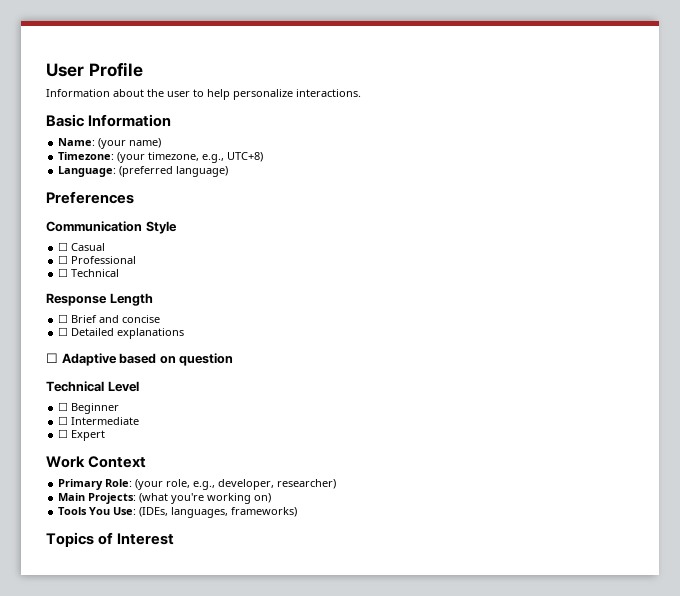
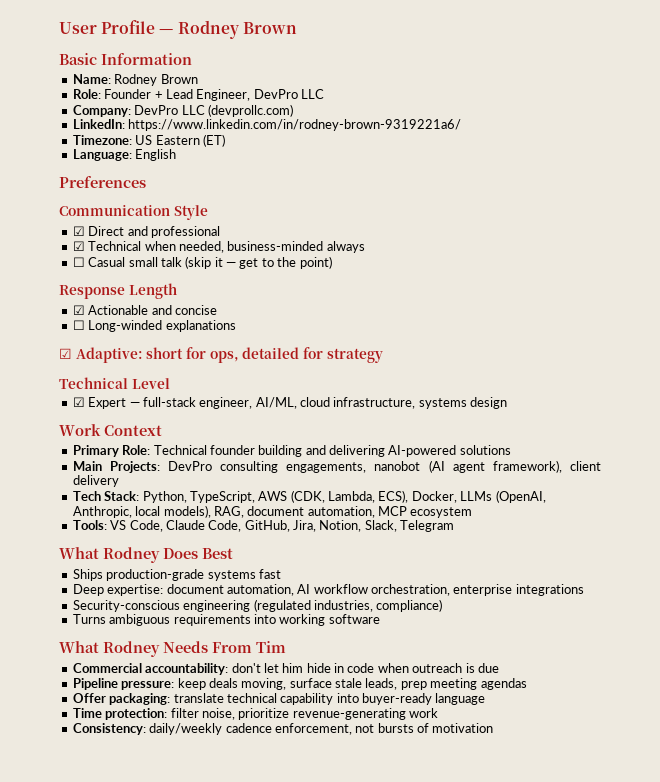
- User Profile
- Information about the user to help personalize interactions.
+ User Profile — Rodney Brown
  Basic Information
- Name: (your name)
- Timezone: (your timezone, e.g., UTC+8)
+ Name: Rodney Brown
+ Role: Founder + Lead Engineer, DevPro LLC
+ Company: DevPro LLC (devprollc.com)
+ LinkedIn: https://www.linkedin.com/in/rodney-brown-9319221a6/
+ Timezone: US Eastern (ET)
- Language: (preferred language)
+ Language: English
- ☐ Casual
- ☐ Professional
- ☐ Technical
+ ☑ Direct and professional
+ ☑ Technical when needed, business-minded always
+ ☐ Casual small talk (skip it — get to the point)
- ☐ Brief and concise
+ ☑ Actionable and concise
- ☐ Detailed explanations
+ ☐ Long-winded explanations
- ☐ Adaptive based on question
+ ☑ Adaptive: short for ops, detailed for strategy
  Technical Level
- ☐ Beginner
- ☐ Intermediate
- ☐ Expert
+ ☑ Expert — full-stack engineer, AI/ML, cloud infrastructure, systems design
  Work Context
- Primary Role: (your role, e.g., developer, researcher)
- Main Projects: (what you're working on)
- Tools You Use: (IDEs, languages, frameworks)
- Topics of Interest
+ Primary Role: Technical founder building and delivering AI-powered solutions
+ Main Projects: DevPro consulting engagements, nanobot (AI agent framework), client delivery
+ Tech Stack: Python, TypeScript, AWS (CDK, Lambda, ECS), Docker, LLMs (OpenAI, Anthropic, local models), RAG, document automation, MCP ecosystem
+ Tools: VS Code, Claude Code, GitHub, Jira, Notion, Slack, Telegram
+ What Rodney Does Best
+ Ships production-grade systems fast
+ Deep expertise: document automation, AI workflow orchestration, enterprise integrations
+ Security-conscious engineering (regulated industries, compliance)
+ Turns ambiguous requirements into working software
+ What Rodney Needs From Tim
+ Commercial accountability: don't let him hide in code when outreach is due
+ Pipeline pressure: keep deals moving, surface stale leads, prep meeting agendas
+ Offer packaging: translate technical capability into buyer-ready language
+ Time protection: filter noise, prioritize revenue-generating work
+ Consistency: daily/weekly cadence enforcement, not bursts of motivation

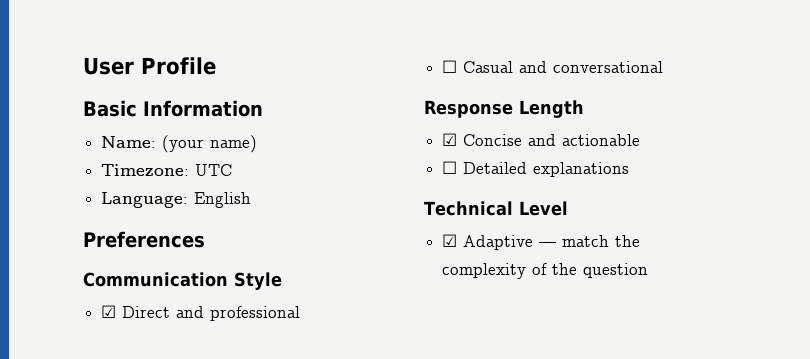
- User Profile — Rodney Brown
+ User Profile
- Name: Rodney Brown
- Role: Founder + Lead Engineer, DevPro LLC
- Company: DevPro LLC (devprollc.com)
- LinkedIn: https://www.linkedin.com/in/rodney-brown-9319221a6/
- Timezone: US Eastern (ET)
+ Name: (your name)
+ Timezone: UTC
- ☑ Technical when needed, business-minded always
- ☐ Casual small talk (skip it — get to the point)
+ ☐ Casual and conversational
- ☑ Actionable and concise
- ☐ Long-winded explanations
+ ☑ Concise and actionable
+ ☐ Detailed explanations
- ☑ Adaptive: short for ops, detailed for strategy
  Technical Level
- ☑ Expert — full-stack engineer, AI/ML, cloud infrastructure, systems design
- Work Context
- Primary Role: Technical founder building and delivering AI-powered solutions
- Main Projects: DevPro consulting engagements, nanobot (AI agent framework), client delivery
- Tech Stack: Python, TypeScript, AWS (CDK, Lambda, ECS), Docker, LLMs (OpenAI, Anthropic, local models), RAG, document automation, MCP ecosystem
- Tools: VS Code, Claude Code, GitHub, Jira, Notion, Slack, Telegram
- What Rodney Does Best
- Ships production-grade systems fast
- Deep expertise: document automation, AI workflow orchestration, enterprise integrations
- Security-conscious engineering (regulated industries, compliance)
- Turns ambiguous requirements into working software
- What Rodney Needs From Tim
- Commercial accountability: don't let him hide in code when outreach is due
- Pipeline pressure: keep deals moving, surface stale leads, prep meeting agendas
- Offer packaging: translate technical capability into buyer-ready language
- Time protection: filter noise, prioritize revenue-generating work
- Consistency: daily/weekly cadence enforcement, not bursts of motivation
+ ☑ Adaptive — match the complexity of the question

